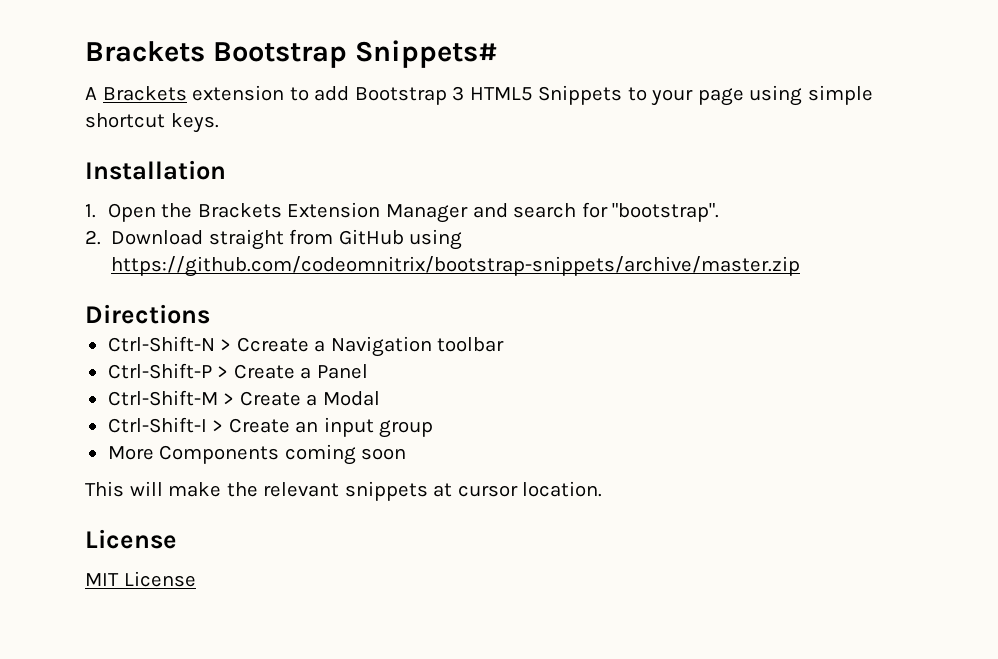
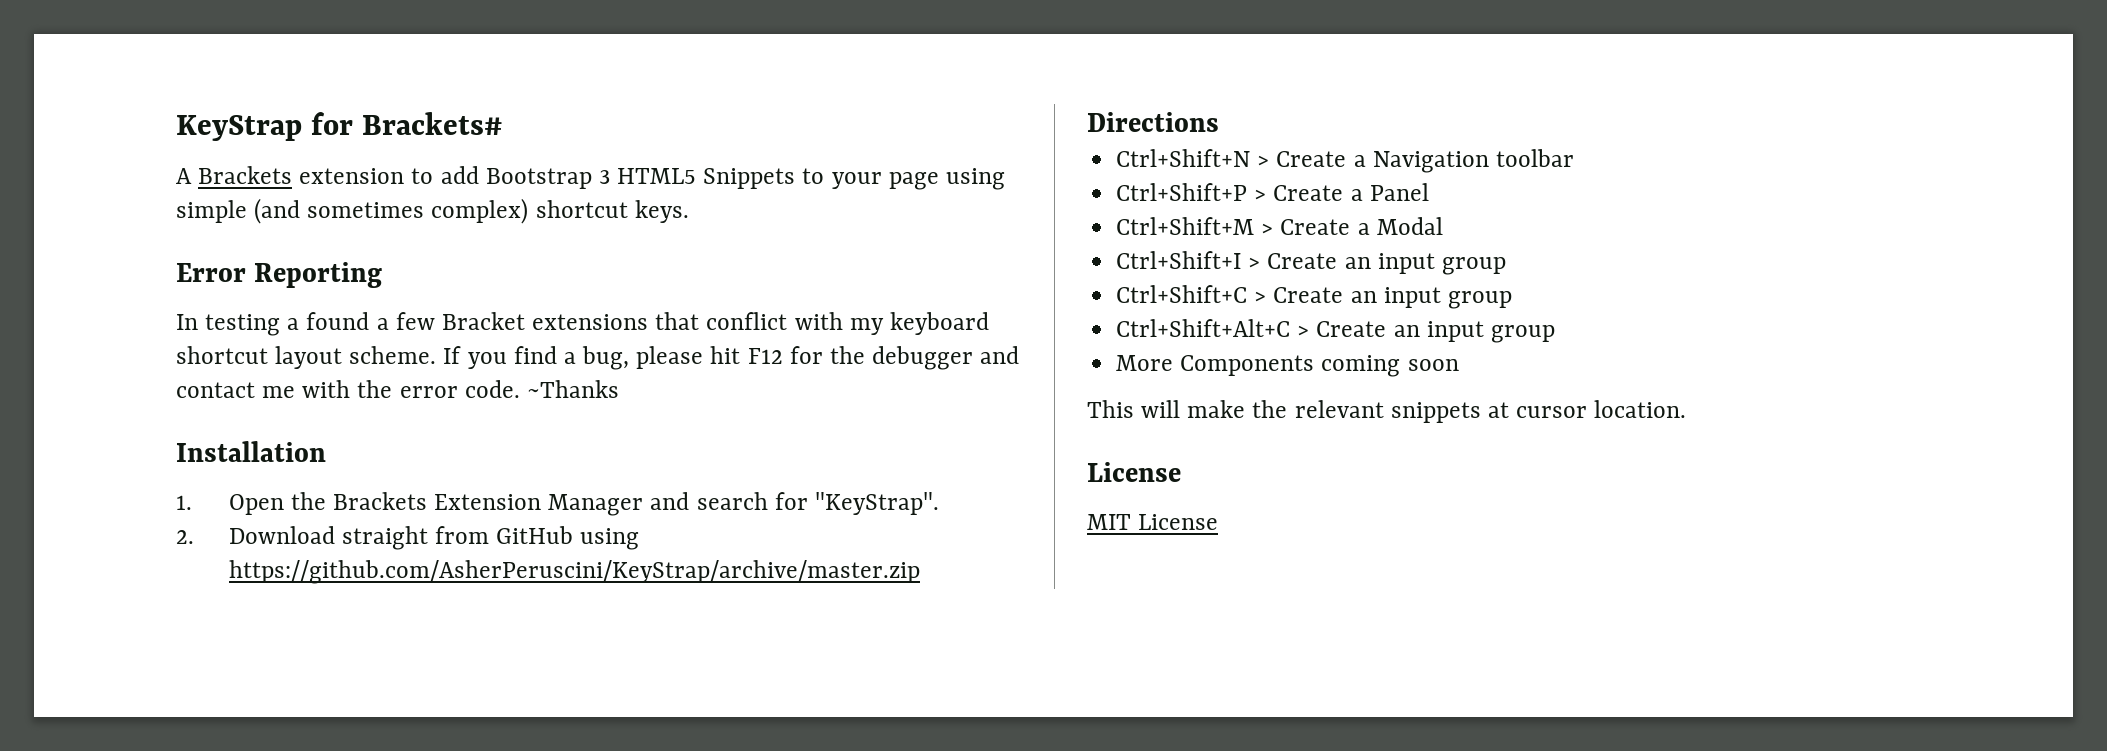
- Brackets Bootstrap Snippets#
+ KeyStrap for Brackets#
- A Brackets extension to add Bootstrap 3 HTML5 Snippets to your page using simple shortcut keys.
+ A Brackets extension to add Bootstrap 3 HTML5 Snippets to your page using simple (and sometimes complex) shortcut keys.
+ Error Reporting
+ In testing a found a few Bracket extensions that conflict with my keyboard shortcut layout scheme. If you find a bug, please hit F12 for the debugger and contact me with the error code. ~Thanks
- 1. Open the Brackets Extension Manager and search for "bootstrap".
+ 1. Open the Brackets Extension Manager and search for "KeyStrap".
- 2. Download straight from GitHub using https://github.com/codeomnitrix/bootstrap-snippets/archive/master.zip
+ 2. Download straight from GitHub using https://github.com/AsherPeruscini/KeyStrap/archive/master.zip
- Ctrl-Shift-N > Ccreate a Navigation toolbar
+ Ctrl+Shift+N > Create a Navigation toolbar
- Ctrl-Shift-P > Create a Panel
+ Ctrl+Shift+P > Create a Panel
- Ctrl-Shift-M > Create a Modal
+ Ctrl+Shift+M > Create a Modal
- Ctrl-Shift-I > Create an input group
+ Ctrl+Shift+I > Create an input group
+ Ctrl+Shift+C > Create an input group
+ Ctrl+Shift+Alt+C > Create an input group

